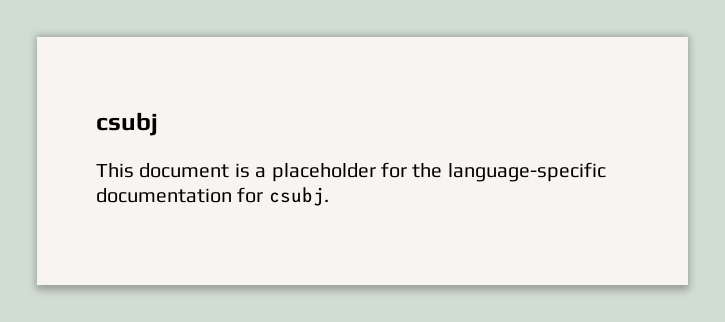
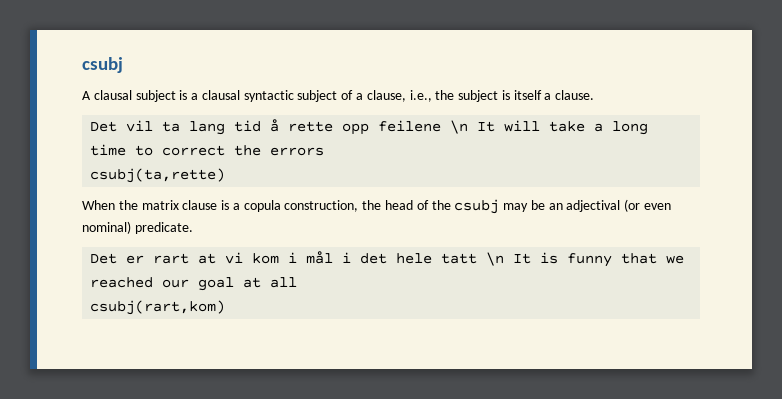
- This document is a placeholder for the language-specific documentation for csubj.
+ A clausal subject is a clausal syntactic subject of a clause, i.e., the subject is itself a clause.
+ Det vil ta lang tid å rette opp feilene \n It will take a long time to correct the errors
+ csubj(ta,rette)
+ When the matrix clause is a copula construction, the head of the csubj may be an adjectival (or even nominal) predicate.
+ Det er rart at vi kom i mål i det hele tatt \n It is funny that we reached our goal at all
+ csubj(rart,kom)

